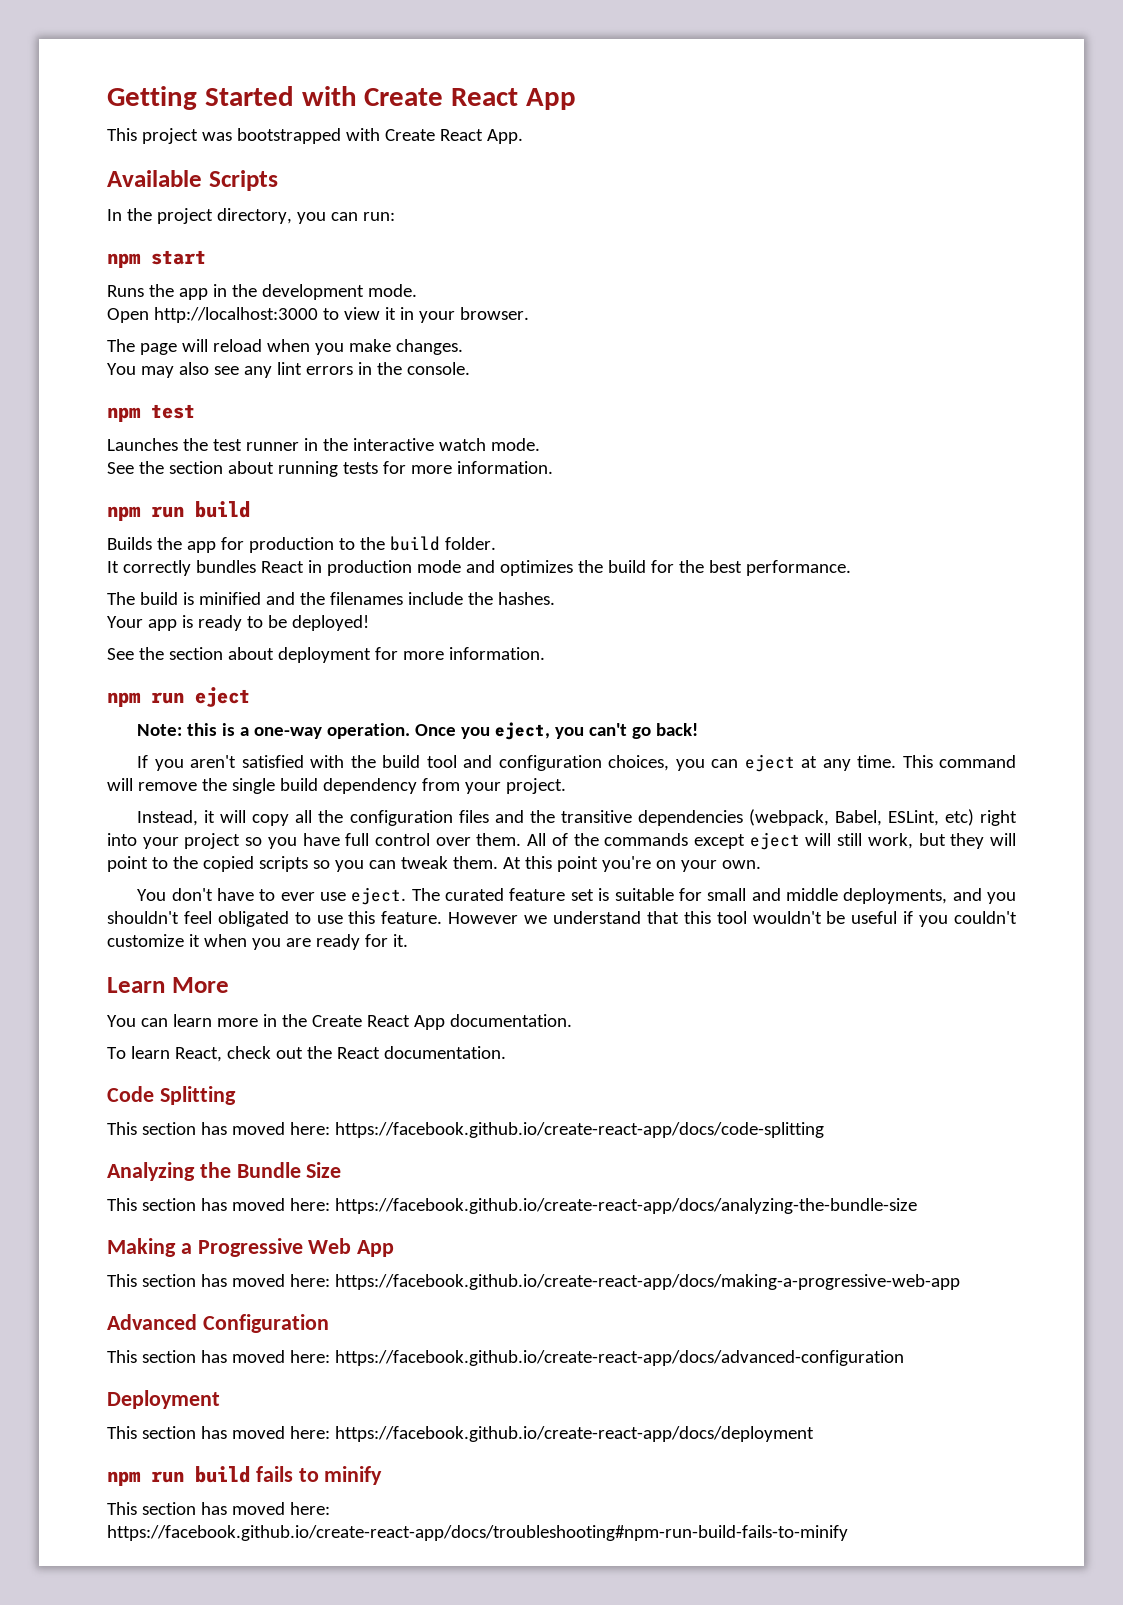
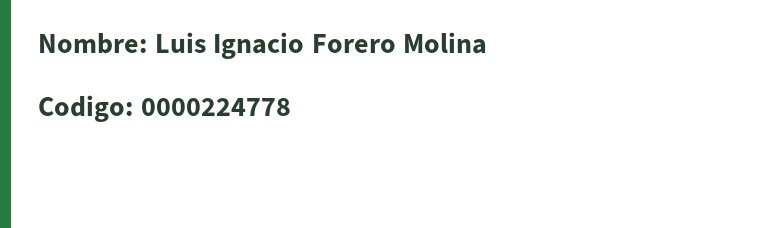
- Getting Started with Create React App
- This project was bootstrapped with Create React App.
- Available Scripts
- In the project directory, you can run:
- npm start
- Runs the app in the development mode.
- Open http://localhost:3000 to view it in your browser.
- The page will reload when you make changes.
- You may also see any lint errors in the console.
- npm test
- Launches the test runner in the interactive watch mode.
- See the section about running tests for more information.
- npm run build
- Builds the app for production to the build folder.
- It correctly bundles React in production mode and optimizes the build for the best performance.
- The build is minified and the filenames include the hashes.
- Your app is ready to be deployed!
- See the section about deployment for more information.
- npm run eject
- Note: this is a one-way operation. Once you eject, you can't go back!
- If you aren't satisfied with the build tool and configuration choices, you can eject at any time. This command will remove the single build dependency from your project.
- Instead, it will copy all the configuration files and the transitive dependencies (webpack, Babel, ESLint, etc) right into your project so you have full control over them. All of the commands except eject will still work, but they will point to the copied scripts so you can tweak them. At this point you're on your own.
- You don't have to ever use eject. The curated feature set is suitable for small and middle deployments, and you shouldn't feel obligated to use this feature. However we understand that this tool wouldn't be useful if you couldn't customize it when you are ready for it.
- Learn More
- You can learn more in the Create React App documentation.
- To learn React, check out the React documentation.
- Code Splitting
- This section has moved here: https://facebook.github.io/create-react-app/docs/code-splitting
- Analyzing the Bundle Size
- This section has moved here: https://facebook.github.io/create-react-app/docs/analyzing-the-bundle-size
- Making a Progressive Web App
- This section has moved here: https://facebook.github.io/create-react-app/docs/making-a-progressive-web-app
- Advanced Configuration
- This section has moved here: https://facebook.github.io/create-react-app/docs/advanced-configuration
- Deployment
- This section has moved here: https://facebook.github.io/create-react-app/docs/deployment
- npm run build fails to minify
- This section has moved here: https://facebook.github.io/create-react-app/docs/troubleshooting#npm-run-build-fails-to-minify
+ Nombre: Luis Ignacio Forero Molina
+ Codigo: 0000224778

